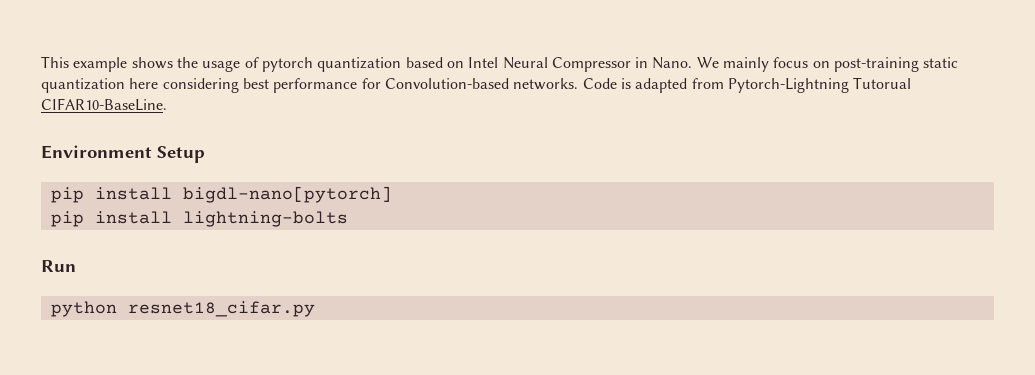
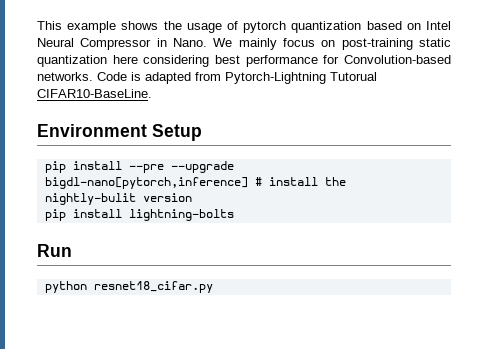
- pip install bigdl-nano[pytorch]
+ pip install --pre --upgrade bigdl-nano[pytorch,inference] # install the nightly-bulit version

